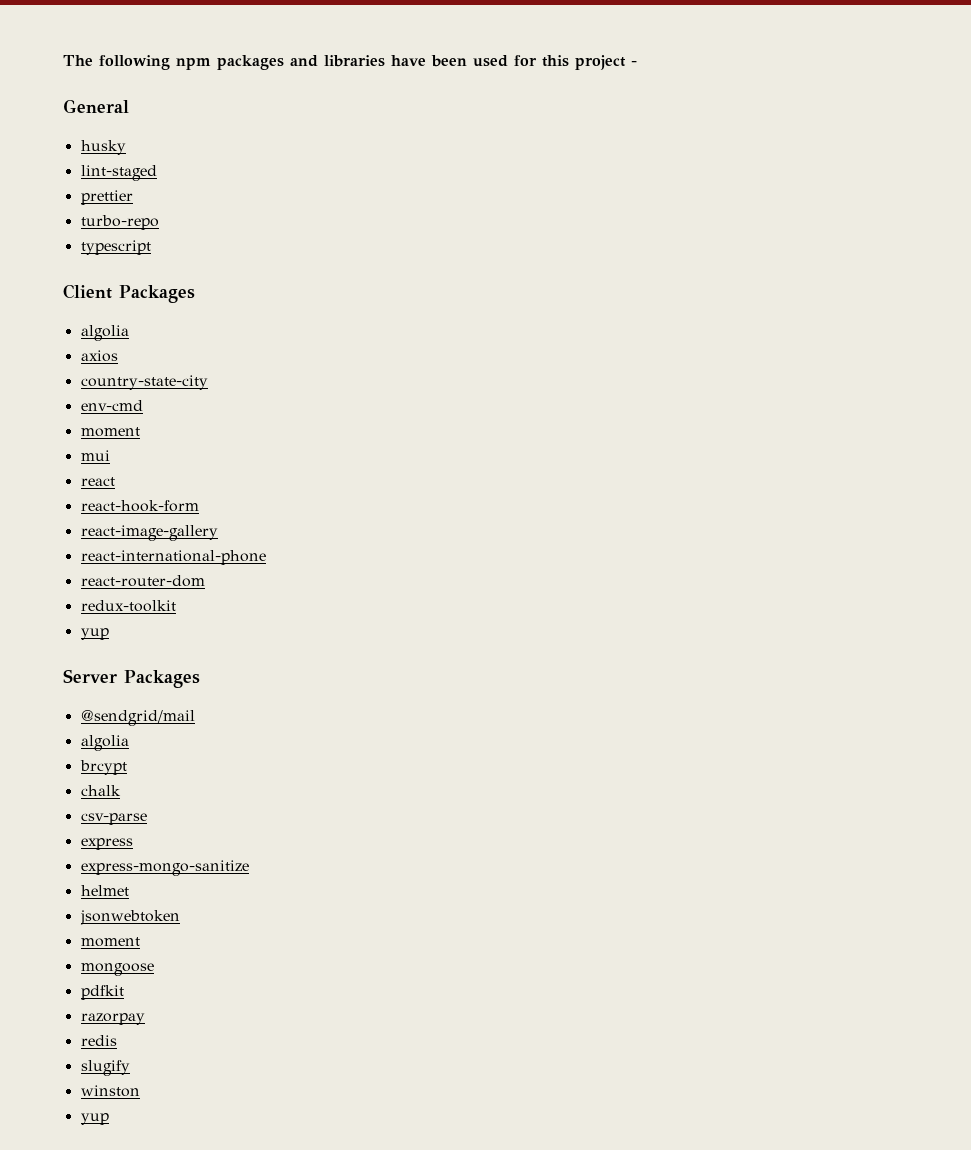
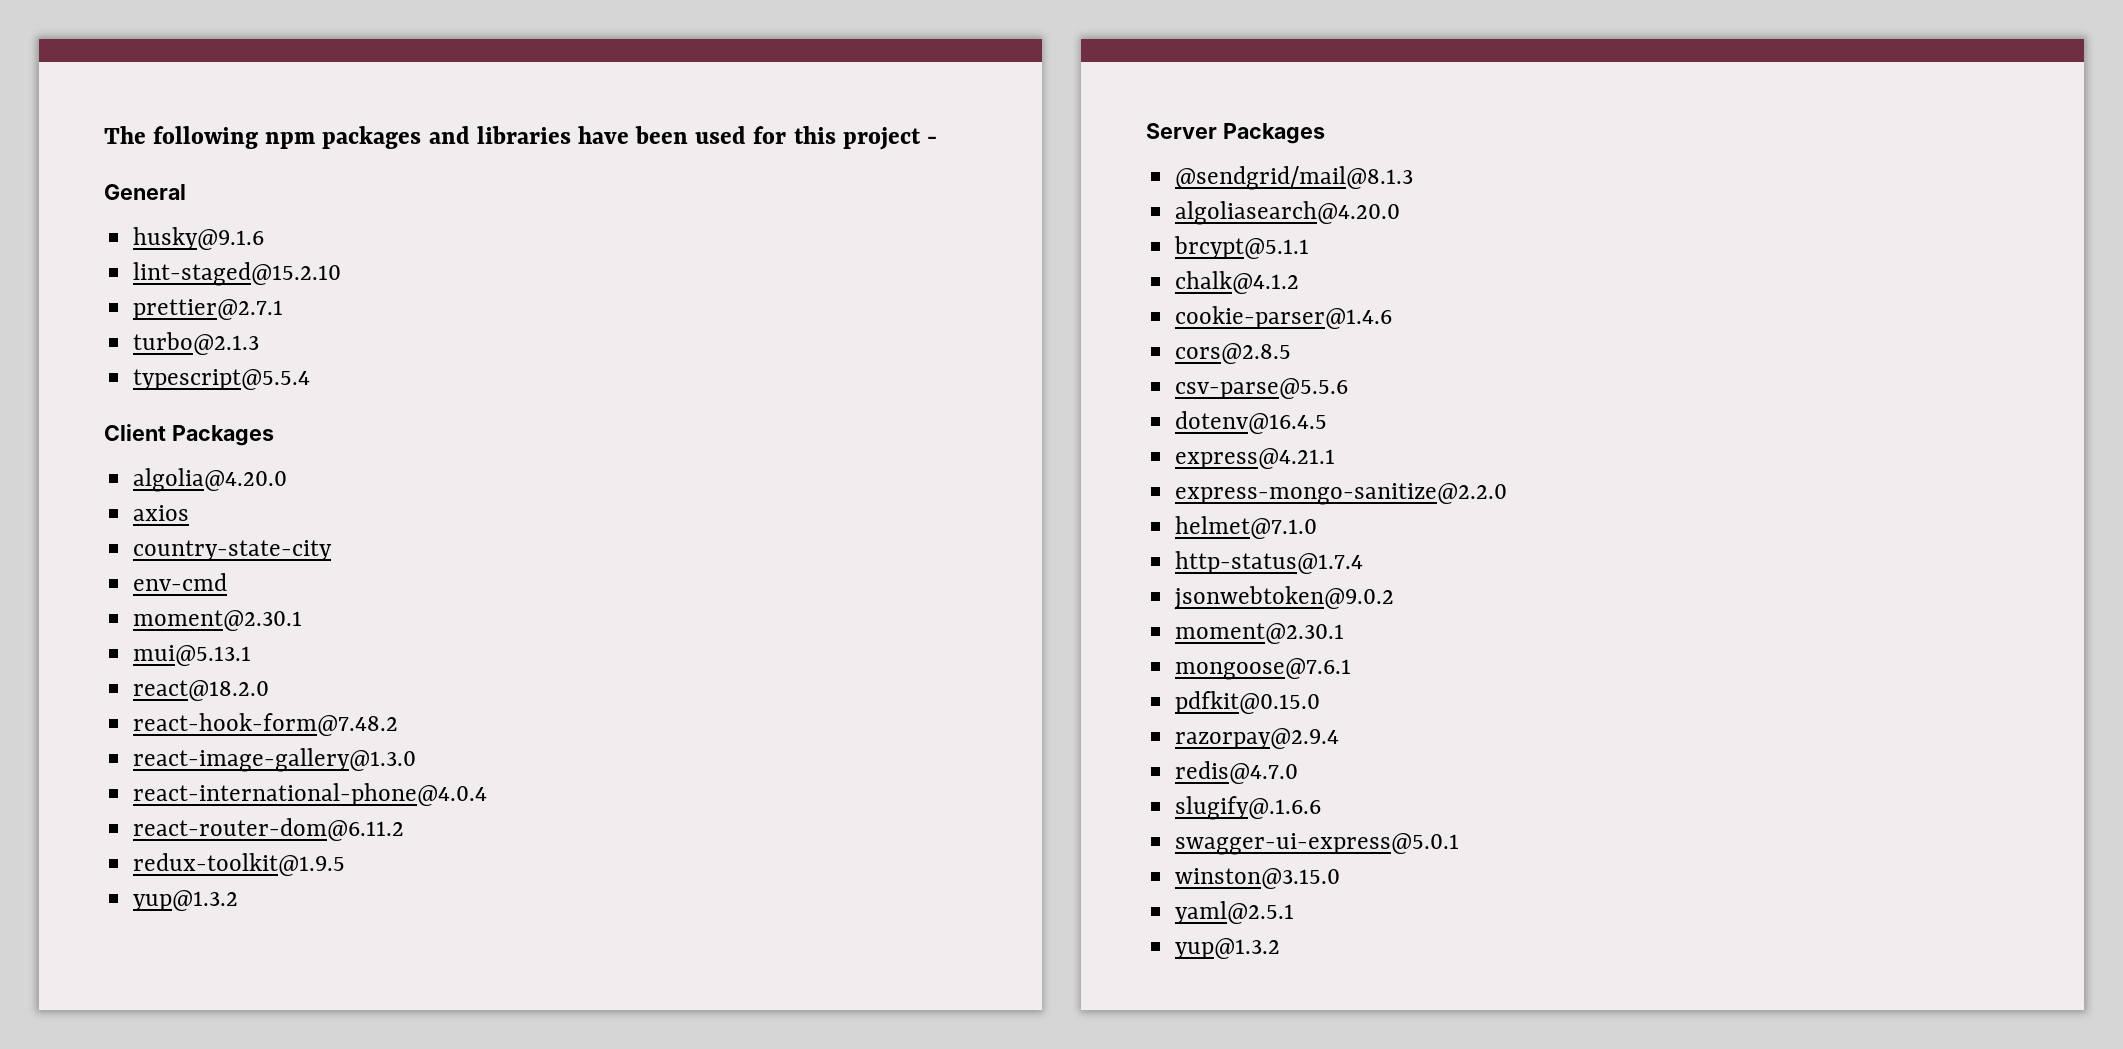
- husky
- lint-staged
- prettier
- turbo-repo
- typescript
+ husky@9.1.6
+ lint-staged@15.2.10
+ prettier@2.7.1
+ turbo@2.1.3
+ typescript@5.5.4
  Client Packages
- algolia
+ algolia@4.20.0
  env-cmd
- moment
- mui
- react
- react-hook-form
- react-image-gallery
- react-international-phone
- react-router-dom
- redux-toolkit
- yup
+ moment@2.30.1
+ mui@5.13.1
+ react@18.2.0
+ react-hook-form@7.48.2
+ react-image-gallery@1.3.0
+ react-international-phone@4.0.4
+ react-router-dom@6.11.2
+ redux-toolkit@1.9.5
+ yup@1.3.2
  Server Packages
- @sendgrid/mail
- algolia
- brcypt
- chalk
- csv-parse
- express
- express-mongo-sanitize
- helmet
- jsonwebtoken
- moment
- mongoose
- pdfkit
- razorpay
- redis
- slugify
- winston
- yup
+ @sendgrid/mail@8.1.3
+ algoliasearch@4.20.0
+ brcypt@5.1.1
+ chalk@4.1.2
+ cookie-parser@1.4.6
+ cors@2.8.5
+ csv-parse@5.5.6
+ dotenv@16.4.5
+ express@4.21.1
+ express-mongo-sanitize@2.2.0
+ helmet@7.1.0
+ http-status@1.7.4
+ jsonwebtoken@9.0.2
+ moment@2.30.1
+ mongoose@7.6.1
+ pdfkit@0.15.0
+ razorpay@2.9.4
+ redis@4.7.0
+ slugify@.1.6.6
+ swagger-ui-express@5.0.1
+ winston@3.15.0
+ yaml@2.5.1
+ yup@1.3.2

